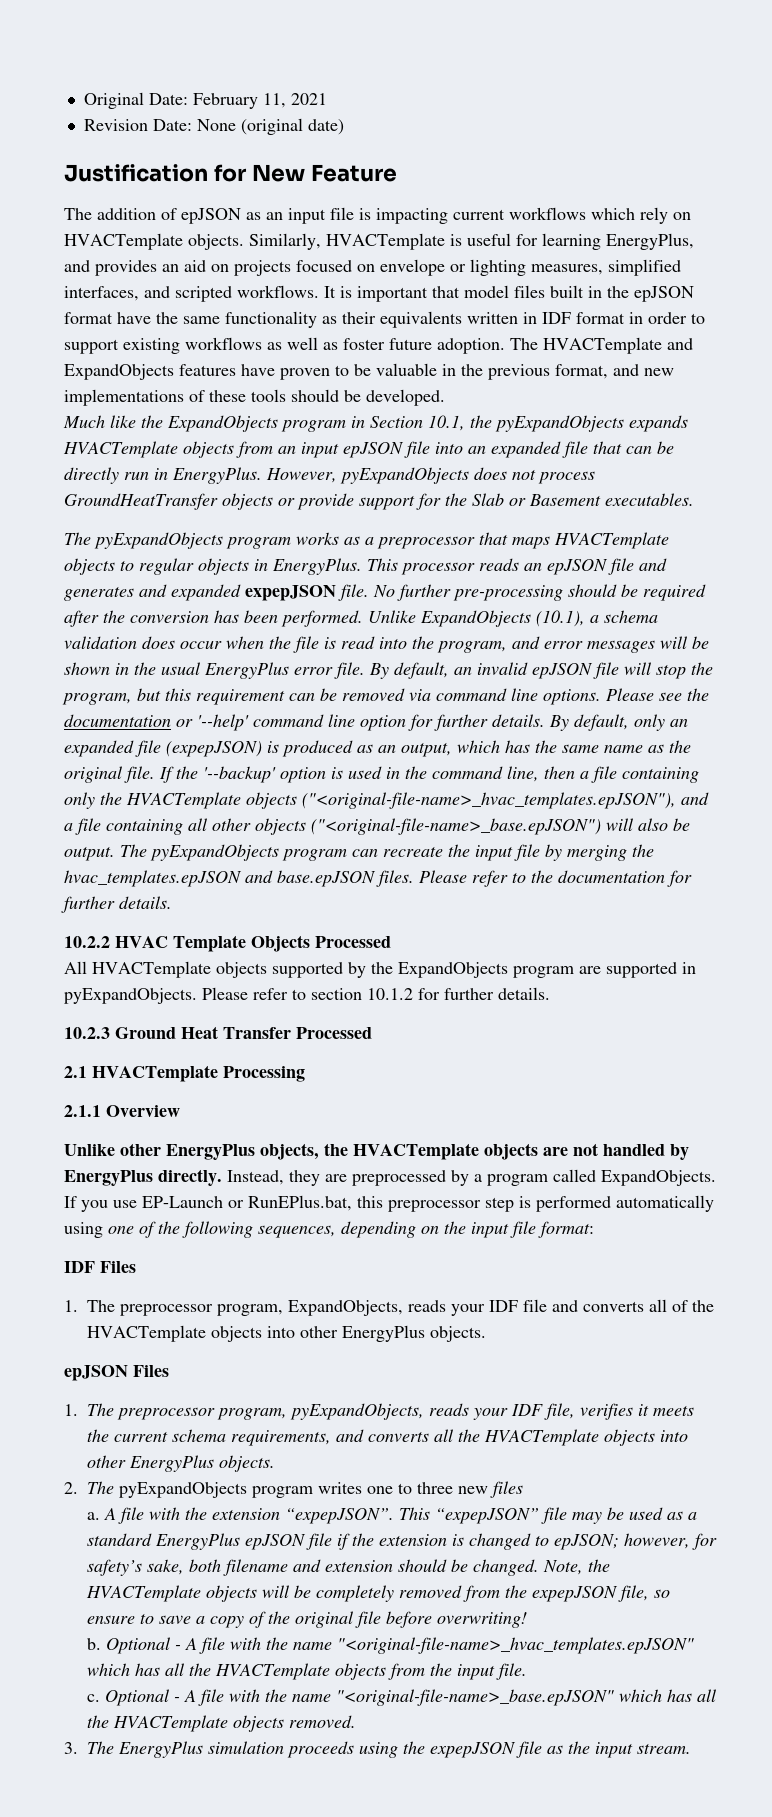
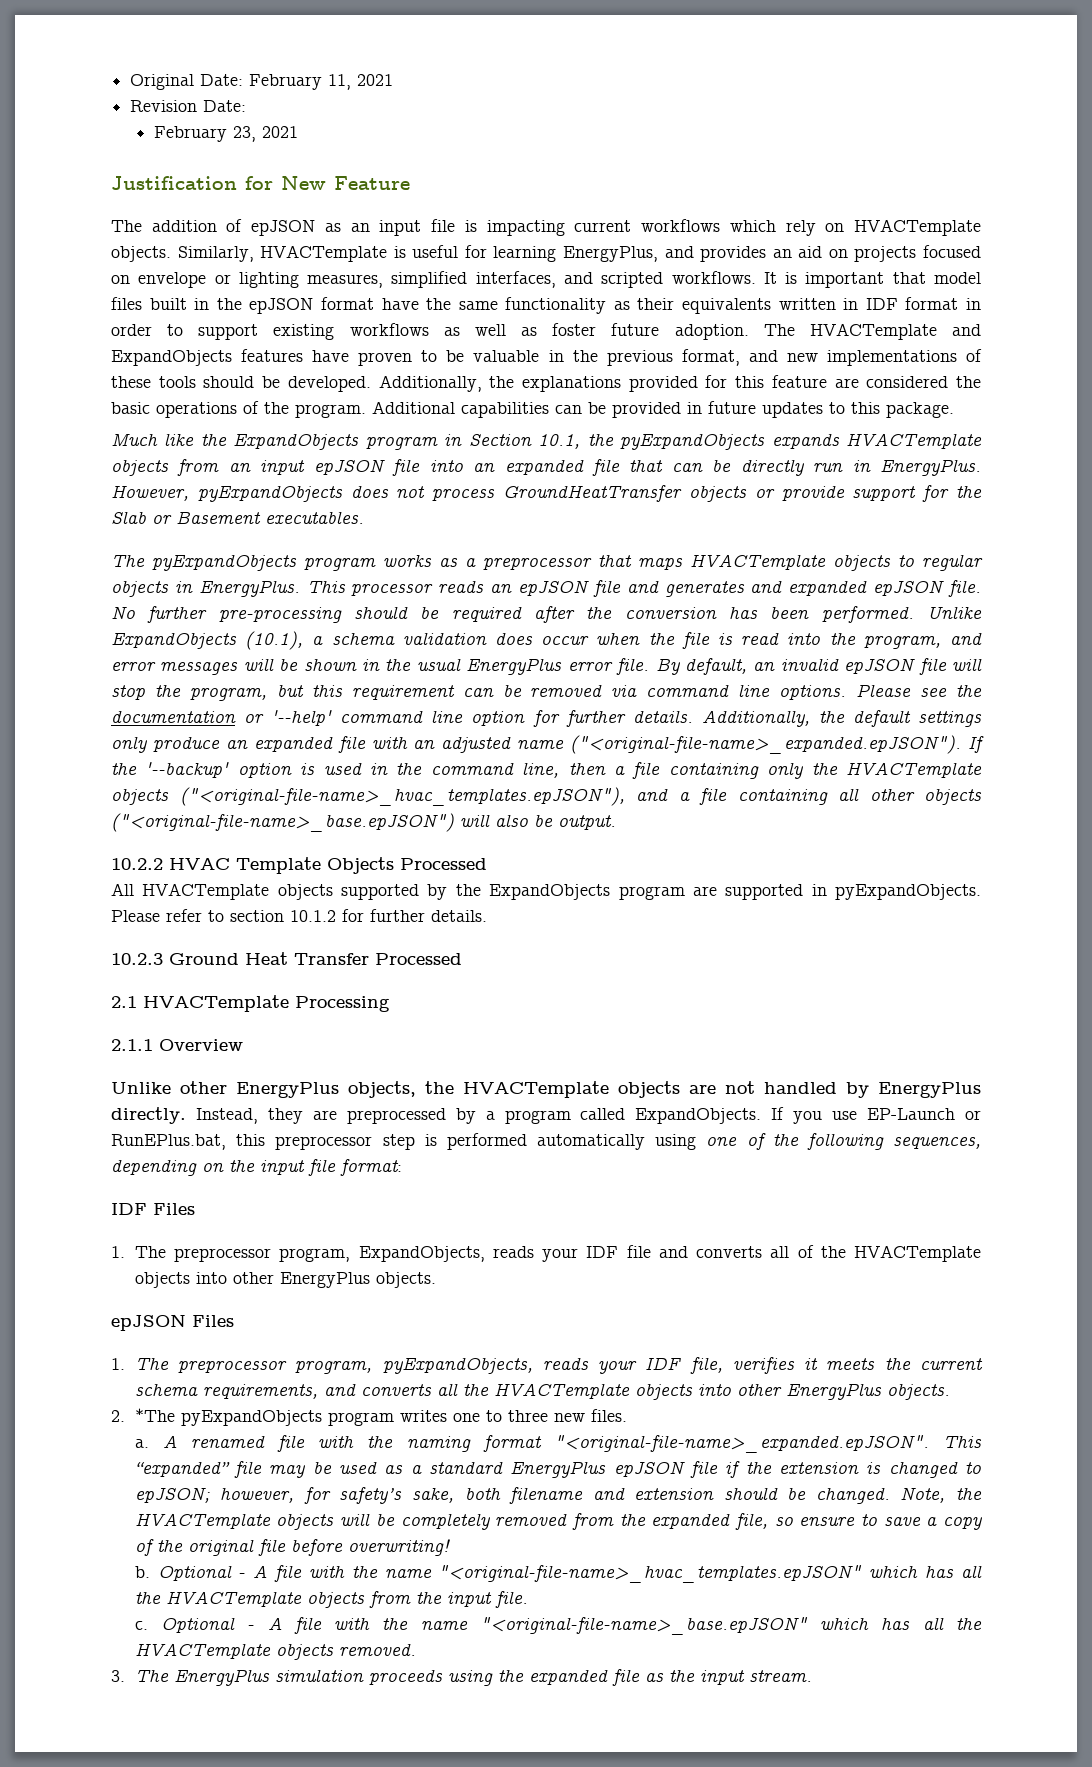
- Revision Date: None (original date)
+ Revision Date:
+ February 23, 2021
+ Additionally, the explanations provided for this feature are considered the basic operations of the program. Additional capabilities can be provided in future updates to this package.
- This processor reads an epJSON file and generates and expanded expepJSON file.
+ This processor reads an epJSON file and generates and expanded epJSON file.
- By default, only an expanded file (expepJSON) is produced as an output, which has the same name as the original file. If the '--backup' option is used in the command line, then a file containing only the HVACTemplate objects ("<original-file-name>_hvac_templates.epJSON"), and a file containing all other objects ("<original-file-name>_base.epJSON") will also be output. The pyExpandObjects program can recreate the input file by merging the hvac_templates.epJSON and base.epJSON files. Please refer to the documentation for further details.
+ Additionally, the default settings only produce an expanded file with an adjusted name ("<original-file-name>_expanded.epJSON"). If the '--backup' option is used in the command line, then a file containing only the HVACTemplate objects ("<original-file-name>_hvac_templates.epJSON"), and a file containing all other objects ("<original-file-name>_base.epJSON") will also be output.
- 2. The pyExpandObjects program writes one to three new files
+ 2. *The pyExpandObjects program writes one to three new files.
- A file with the extension “expepJSON”. This “expepJSON” file may be used as a standard EnergyPlus epJSON file if the extension is changed to epJSON; however, for safety’s sake, both filename and extension should be changed.
+ A renamed file with the naming format "<original-file-name>_expanded.epJSON". This “expanded” file may be used as a standard EnergyPlus epJSON file if the extension is changed to epJSON; however, for safety’s sake, both filename and extension should be changed.
- Note, the HVACTemplate objects will be completely removed from the expepJSON file, so ensure to save a copy of the original file before overwriting!
+ Note, the HVACTemplate objects will be completely removed from the expanded file, so ensure to save a copy of the original file before overwriting!
- 3. The EnergyPlus simulation proceeds using the expepJSON file as the input stream.
+ 3. The EnergyPlus simulation proceeds using the expanded file as the input stream.

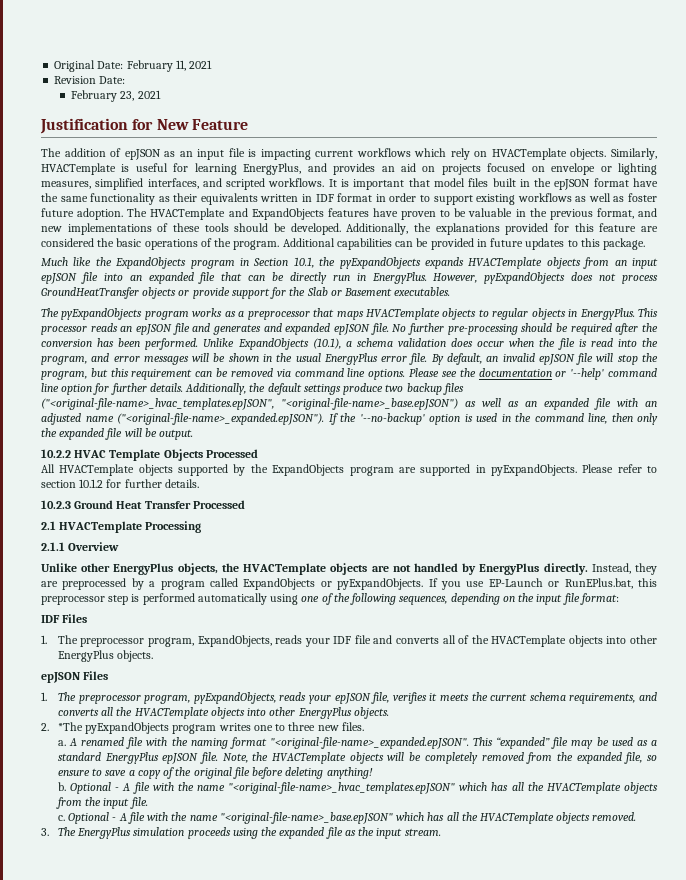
- Additionally, the default settings only produce an expanded file with an adjusted name ("<original-file-name>_expanded.epJSON"). If the '--backup' option is used in the command line, then a file containing only the HVACTemplate objects ("<original-file-name>_hvac_templates.epJSON"), and a file containing all other objects ("<original-file-name>_base.epJSON") will also be output.
+ Additionally, the default settings produce two backup files ("<original-file-name>_hvac_templates.epJSON", "<original-file-name>_base.epJSON") as well as an expanded file with an adjusted name ("<original-file-name>_expanded.epJSON"). If the '--no-backup' option is used in the command line, then only the expanded file will be output.
- Instead, they are preprocessed by a program called ExpandObjects.
+ Instead, they are preprocessed by a program called ExpandObjects or pyExpandObjects.
- 1. The preprocessor program, pyExpandObjects, reads your IDF file, verifies it meets the current schema requirements, and converts all the HVACTemplate objects into other EnergyPlus objects.
+ 1. The preprocessor program, pyExpandObjects, reads your epJSON file, verifies it meets the current schema requirements, and converts all the HVACTemplate objects into other EnergyPlus objects.
- A renamed file with the naming format "<original-file-name>_expanded.epJSON". This “expanded” file may be used as a standard EnergyPlus epJSON file if the extension is changed to epJSON; however, for safety’s sake, both filename and extension should be changed.
+ A renamed file with the naming format "<original-file-name>_expanded.epJSON". This “expanded” file may be used as a standard EnergyPlus epJSON file.
- Note, the HVACTemplate objects will be completely removed from the expanded file, so ensure to save a copy of the original file before overwriting!
+ Note, the HVACTemplate objects will be completely removed from the expanded file, so ensure to save a copy of the original file before deleting anything!

